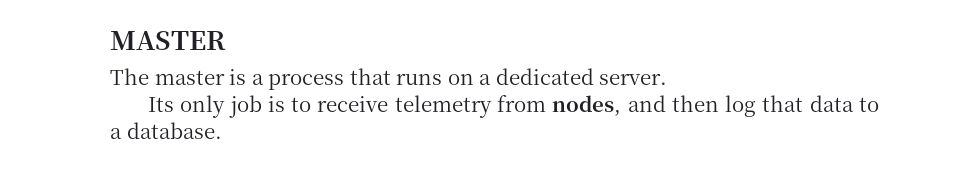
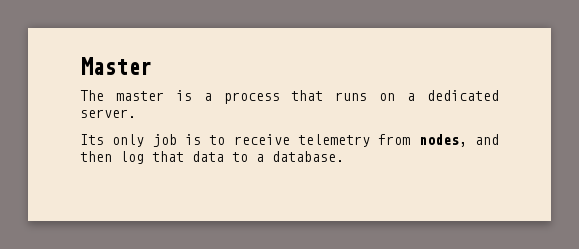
- MASTER
+ Master

